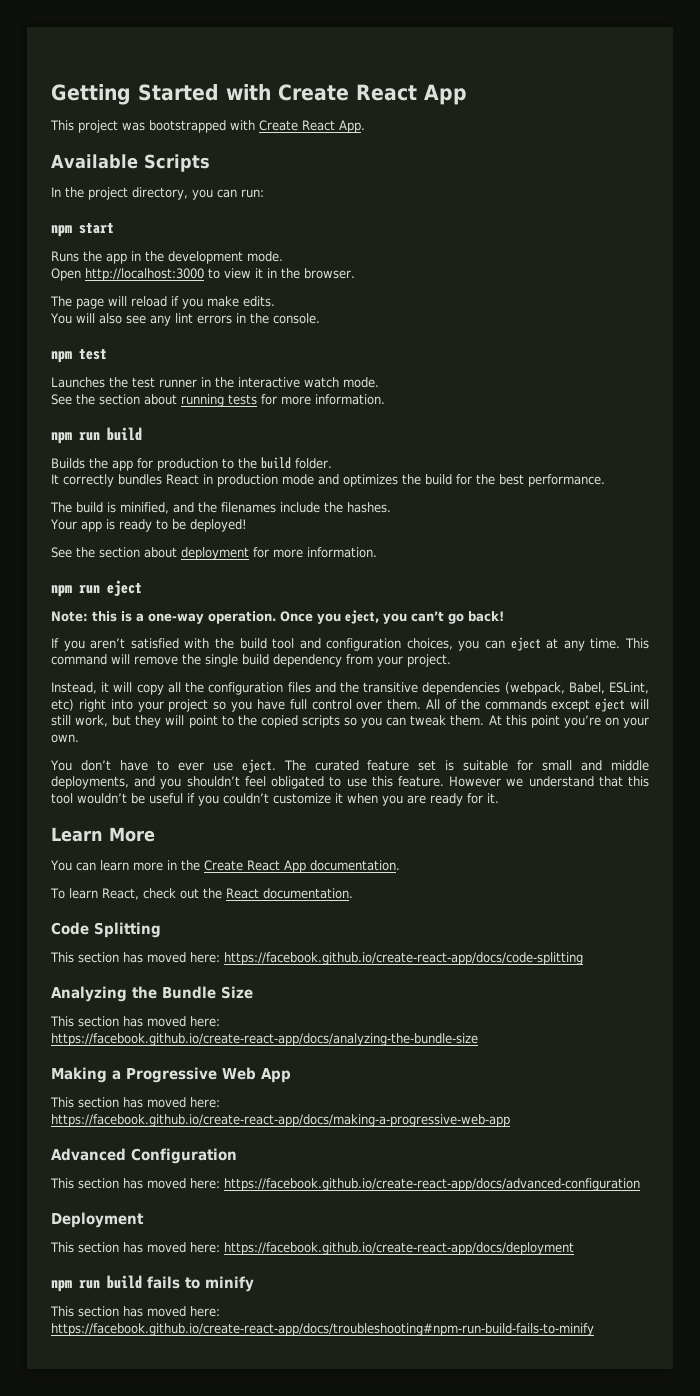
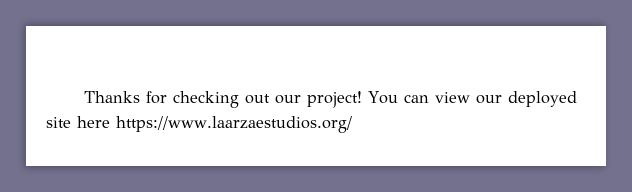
- Getting Started with Create React App
- This project was bootstrapped with Create React App.
- Available Scripts
- In the project directory, you can run:
- npm start
- Runs the app in the development mode.
- Open http://localhost:3000 to view it in the browser.
- The page will reload if you make edits.
- You will also see any lint errors in the console.
- npm test
- Launches the test runner in the interactive watch mode.
- See the section about running tests for more information.
- npm run build
- Builds the app for production to the build folder.
- It correctly bundles React in production mode and optimizes the build for the best performance.
- The build is minified, and the filenames include the hashes.
- Your app is ready to be deployed!
- See the section about deployment for more information.
- npm run eject
- Note: this is a one-way operation. Once you eject, you can’t go back!
- If you aren’t satisfied with the build tool and configuration choices, you can eject at any time. This command will remove the single build dependency from your project.
- Instead, it will copy all the configuration files and the transitive dependencies (webpack, Babel, ESLint, etc) right into your project so you have full control over them. All of the commands except eject will still work, but they will point to the copied scripts so you can tweak them. At this point you’re on your own.
- You don’t have to ever use eject. The curated feature set is suitable for small and middle deployments, and you shouldn’t feel obligated to use this feature. However we understand that this tool wouldn’t be useful if you couldn’t customize it when you are ready for it.
- Learn More
- You can learn more in the Create React App documentation.
- To learn React, check out the React documentation.
- Code Splitting
- This section has moved here: https://facebook.github.io/create-react-app/docs/code-splitting
- Analyzing the Bundle Size
- This section has moved here: https://facebook.github.io/create-react-app/docs/analyzing-the-bundle-size
- Making a Progressive Web App
- This section has moved here: https://facebook.github.io/create-react-app/docs/making-a-progressive-web-app
- Advanced Configuration
- This section has moved here: https://facebook.github.io/create-react-app/docs/advanced-configuration
- Deployment
- This section has moved here: https://facebook.github.io/create-react-app/docs/deployment
- npm run build fails to minify
- This section has moved here: https://facebook.github.io/create-react-app/docs/troubleshooting#npm-run-build-fails-to-minify
+ Thanks for checking out our project! You can view our deployed site here https://www.laarzaestudios.org/

